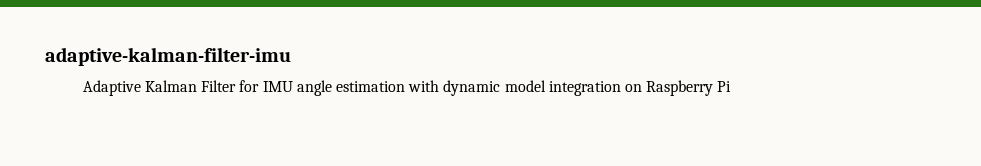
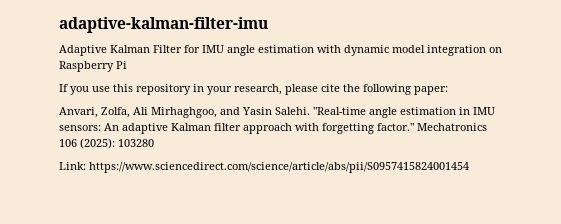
+ If you use this repository in your research, please cite the following paper:
+ Anvari, Zolfa, Ali Mirhaghgoo, and Yasin Salehi. "Real-time angle estimation in IMU sensors: An adaptive Kalman filter approach with forgetting factor." Mechatronics 106 (2025): 103280
+ Link: https://www.sciencedirect.com/science/article/abs/pii/S0957415824001454

